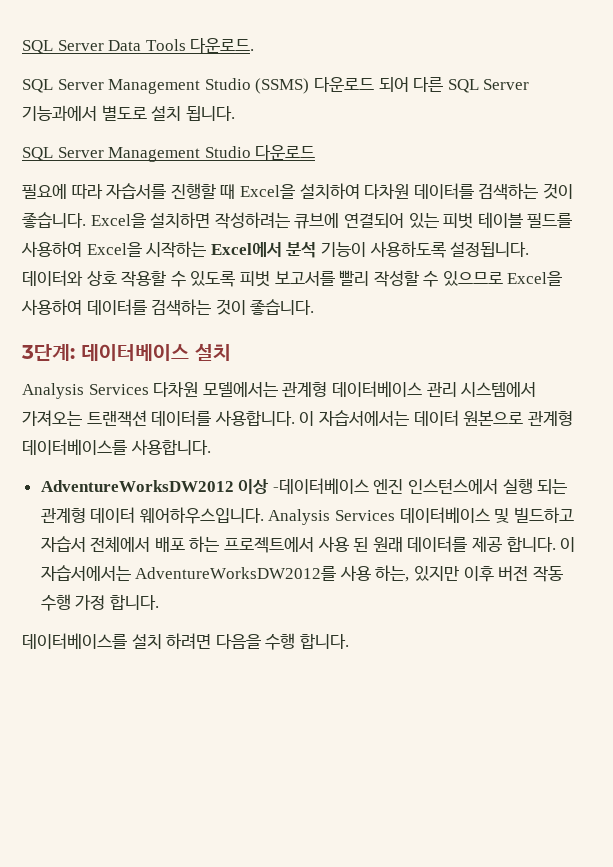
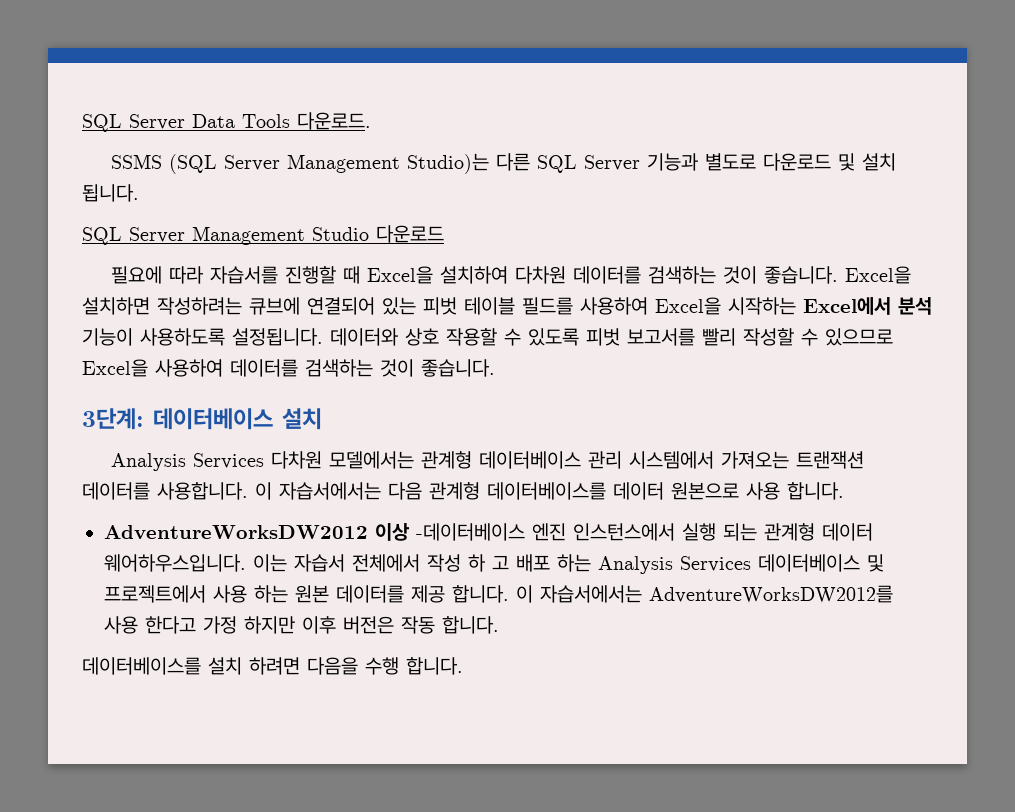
- SQL Server Management Studio (SSMS) 다운로드 되어 다른 SQL Server 기능과에서 별도로 설치 됩니다.
+ SSMS (SQL Server Management Studio)는 다른 SQL Server 기능과 별도로 다운로드 및 설치 됩니다.
- 이 자습서에서는 데이터 원본으로 관계형 데이터베이스를 사용합니다.
+ 이 자습서에서는 다음 관계형 데이터베이스를 데이터 원본으로 사용 합니다.
- Analysis Services 데이터베이스 및 빌드하고 자습서 전체에서 배포 하는 프로젝트에서 사용 된 원래 데이터를 제공 합니다.
+ 이는 자습서 전체에서 작성 하 고 배포 하는 Analysis Services 데이터베이스 및 프로젝트에서 사용 하는 원본 데이터를 제공 합니다.
- 이 자습서에서는 AdventureWorksDW2012를 사용 하는, 있지만 이후 버전 작동 수행 가정 합니다.
+ 이 자습서에서는 AdventureWorksDW2012를 사용 한다고 가정 하지만 이후 버전은 작동 합니다.

